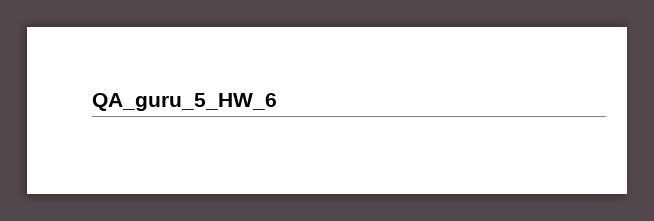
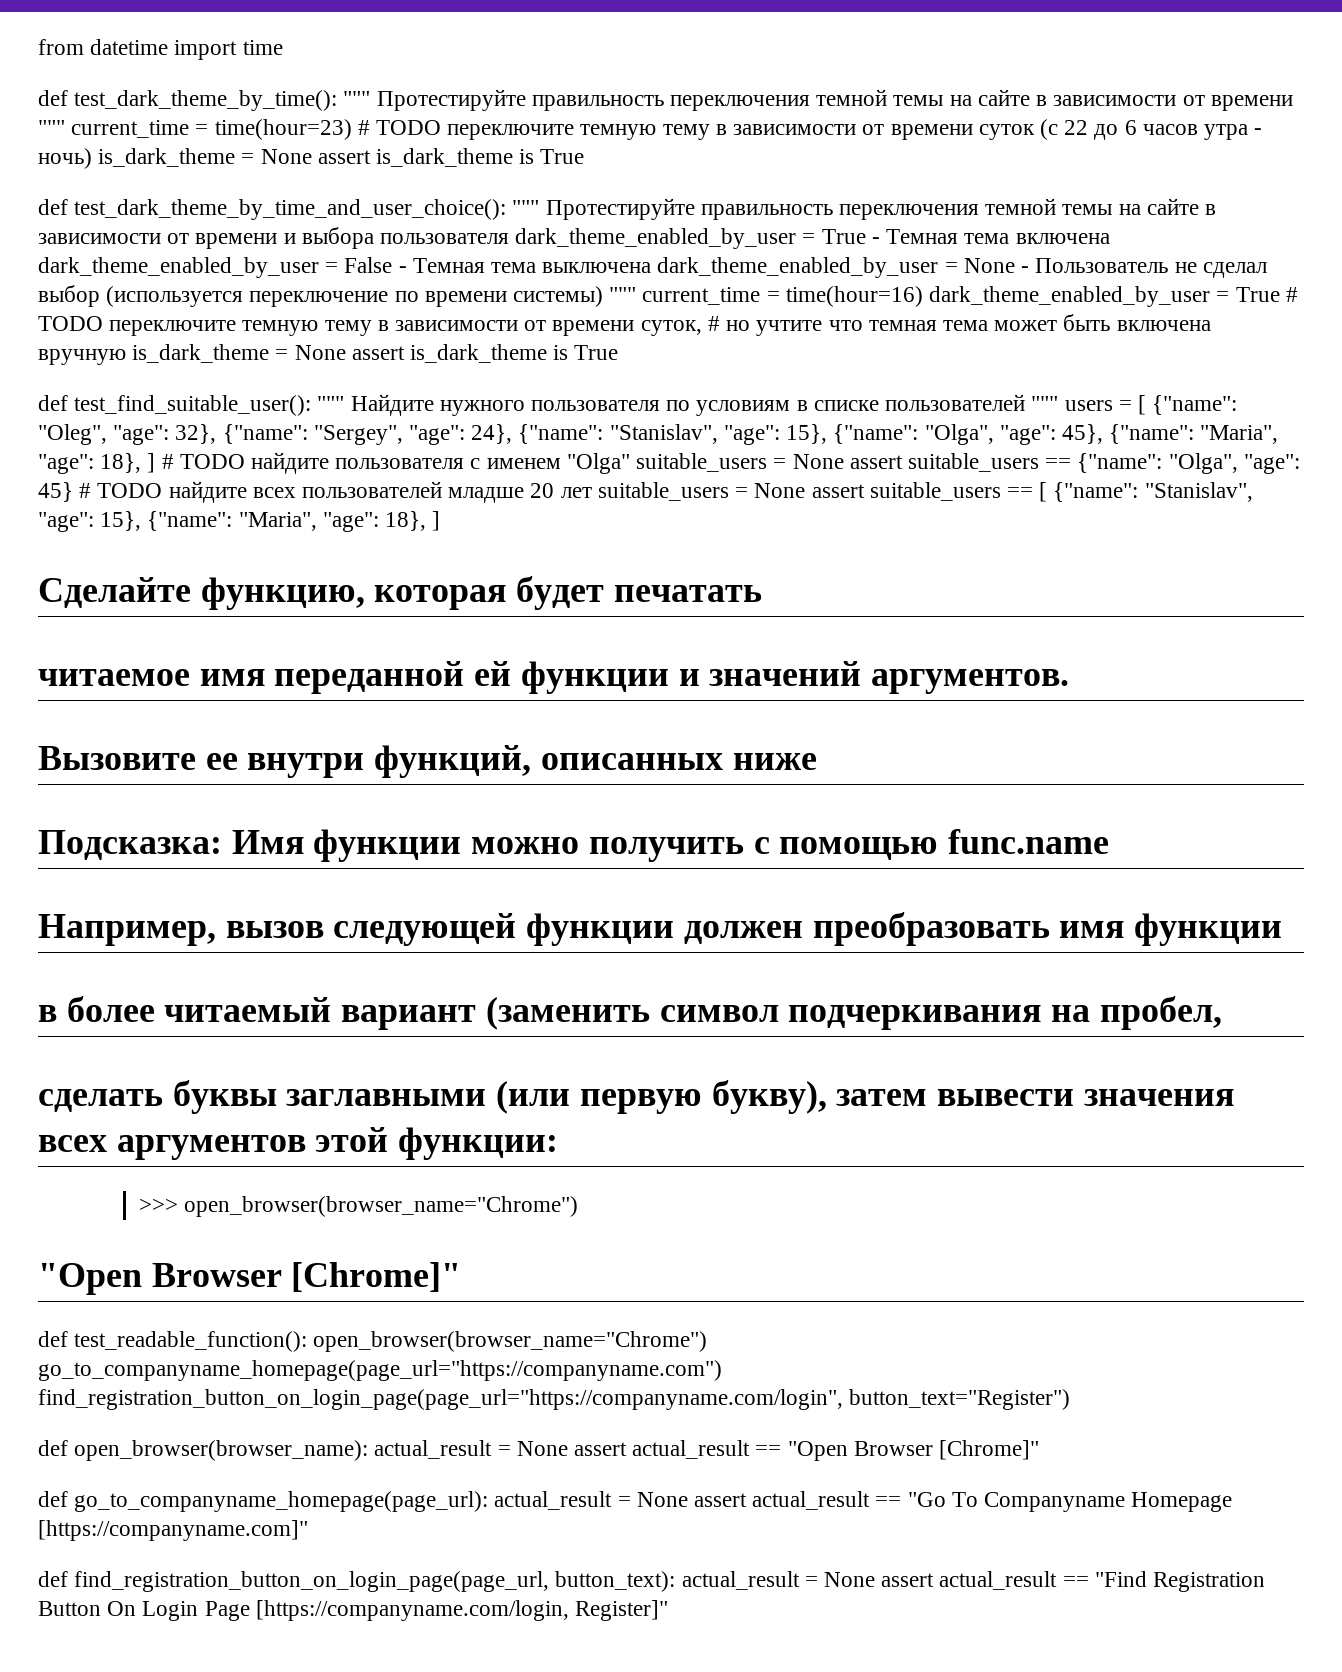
- QA_guru_5_HW_6
+ from datetime import time
+ def test_dark_theme_by_time(): """ Протестируйте правильность переключения темной темы на сайте в зависимости от времени """ current_time = time(hour=23) # TODO переключите темную тему в зависимости от времени суток (с 22 до 6 часов утра - ночь) is_dark_theme = None assert is_dark_theme is True
+ def test_dark_theme_by_time_and_user_choice(): """ Протестируйте правильность переключения темной темы на сайте в зависимости от времени и выбора пользователя dark_theme_enabled_by_user = True - Темная тема включена dark_theme_enabled_by_user = False - Темная тема выключена dark_theme_enabled_by_user = None - Пользователь не сделал выбор (используется переключение по времени системы) """ current_time = time(hour=16) dark_theme_enabled_by_user = True # TODO переключите темную тему в зависимости от времени суток, # но учтите что темная тема может быть включена вручную is_dark_theme = None assert is_dark_theme is True
+ def test_find_suitable_user(): """ Найдите нужного пользователя по условиям в списке пользователей """ users = [ {"name": "Oleg", "age": 32}, {"name": "Sergey", "age": 24}, {"name": "Stanislav", "age": 15}, {"name": "Olga", "age": 45}, {"name": "Maria", "age": 18}, ] # TODO найдите пользователя с именем "Olga" suitable_users = None assert suitable_users == {"name": "Olga", "age": 45} # TODO найдите всех пользователей младше 20 лет suitable_users = None assert suitable_users == [ {"name": "Stanislav", "age": 15}, {"name": "Maria", "age": 18}, ]
+ Сделайте функцию, которая будет печатать
+ читаемое имя переданной ей функции и значений аргументов.
+ Вызовите ее внутри функций, описанных ниже
+ Подсказка: Имя функции можно получить с помощью func.name
+ Например, вызов следующей функции должен преобразовать имя функции
+ в более читаемый вариант (заменить символ подчеркивания на пробел,
+ сделать буквы заглавными (или первую букву), затем вывести значения всех аргументов этой функции:
+ >>> open_browser(browser_name="Chrome")
+ "Open Browser [Chrome]"
+ def test_readable_function(): open_browser(browser_name="Chrome") go_to_companyname_homepage(page_url="https://companyname.com") find_registration_button_on_login_page(page_url="https://companyname.com/login", button_text="Register")
+ def open_browser(browser_name): actual_result = None assert actual_result == "Open Browser [Chrome]"
+ def go_to_companyname_homepage(page_url): actual_result = None assert actual_result == "Go To Companyname Homepage [https://companyname.com]"
+ def find_registration_button_on_login_page(page_url, button_text): actual_result = None assert actual_result == "Find Registration Button On Login Page [https://companyname.com/login, Register]"

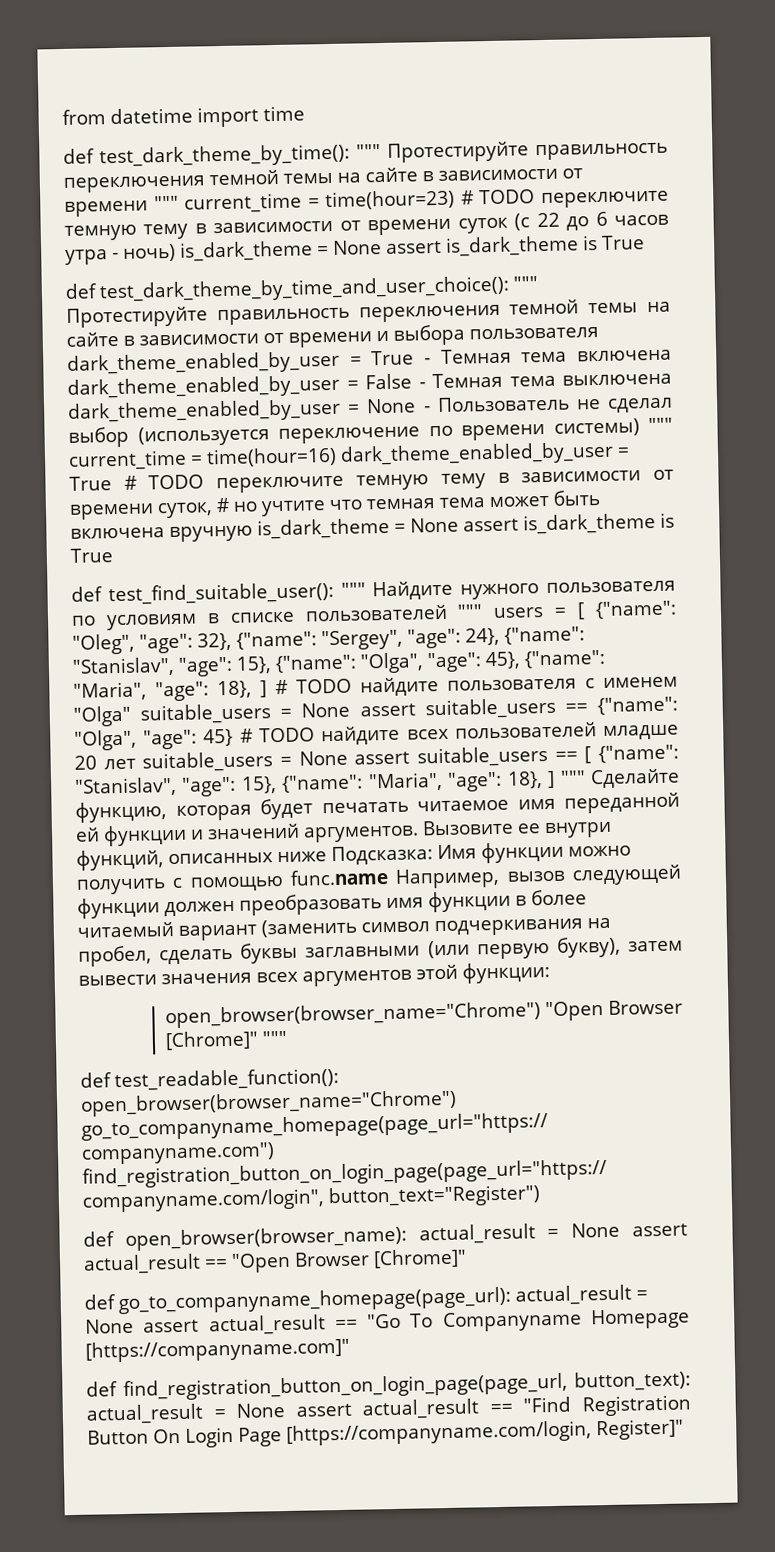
- 15}, {"name": "Maria", "age": 18}, ]
- Сделайте функцию, которая будет печатать
- читаемое имя переданной ей функции и значений аргументов.
- Вызовите ее внутри функций, описанных ниже
- Подсказка:
+ 15}, {"name": "Maria", "age": 18}, ] """ Сделайте функцию, которая будет печатать читаемое имя переданной ей функции и значений аргументов. Вызовите ее внутри функций, описанных ниже Подсказка:
- Имя функции можно получить с помощью func.name
- Например, вызов следующей функции должен преобразовать имя функции
- в более читаемый вариант (заменить символ подчеркивания на пробел,
- сделать буквы заглавными (или первую букву), затем вывести значения всех аргументов этой функции:
+ Имя функции можно получить с помощью func.name Например, вызов следующей функции должен преобразовать имя функции в более читаемый вариант (заменить символ подчеркивания на пробел, сделать буквы заглавными (или первую букву), затем вывести значения всех аргументов этой функции:
- >>> open_browser(browser_name="Chrome")
- "Open Browser [Chrome]"
+ open_browser(browser_name="Chrome") "Open Browser [Chrome]" """

